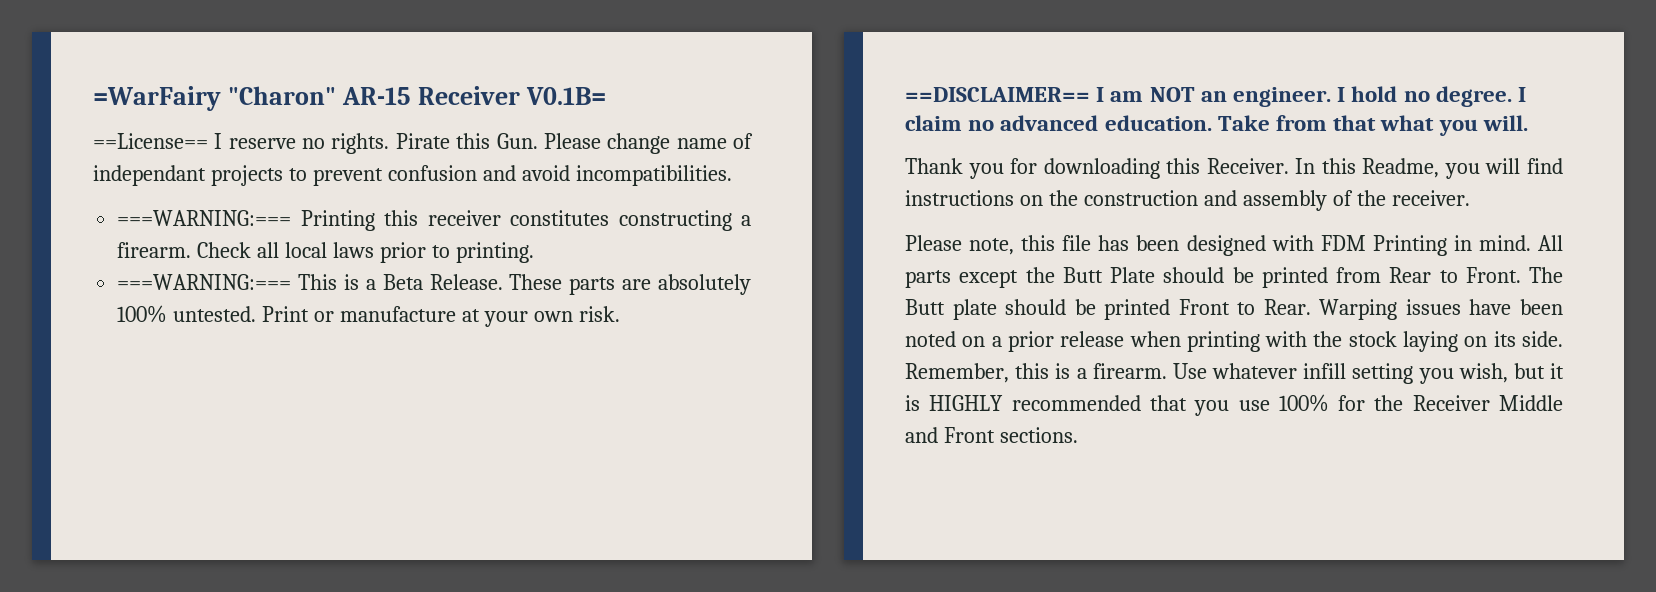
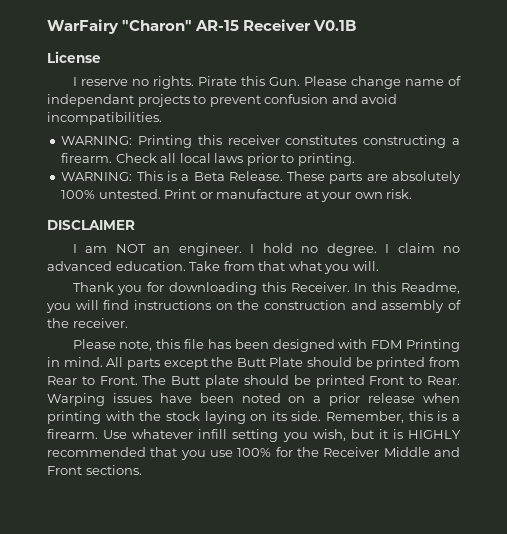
- =WarFairy "Charon" AR-15 Receiver V0.1B=
- ==License== I reserve no rights.
+ WarFairy "Charon" AR-15 Receiver V0.1B
+ License
+ I reserve no rights.
- ===WARNING:=== Printing this receiver constitutes constructing a firearm.
+ WARNING: Printing this receiver constitutes constructing a firearm.
- ===WARNING:=== This is a Beta Release.
+ WARNING: This is a Beta Release.
- ==DISCLAIMER== I am NOT an engineer.
+ DISCLAIMER
+ I am NOT an engineer.

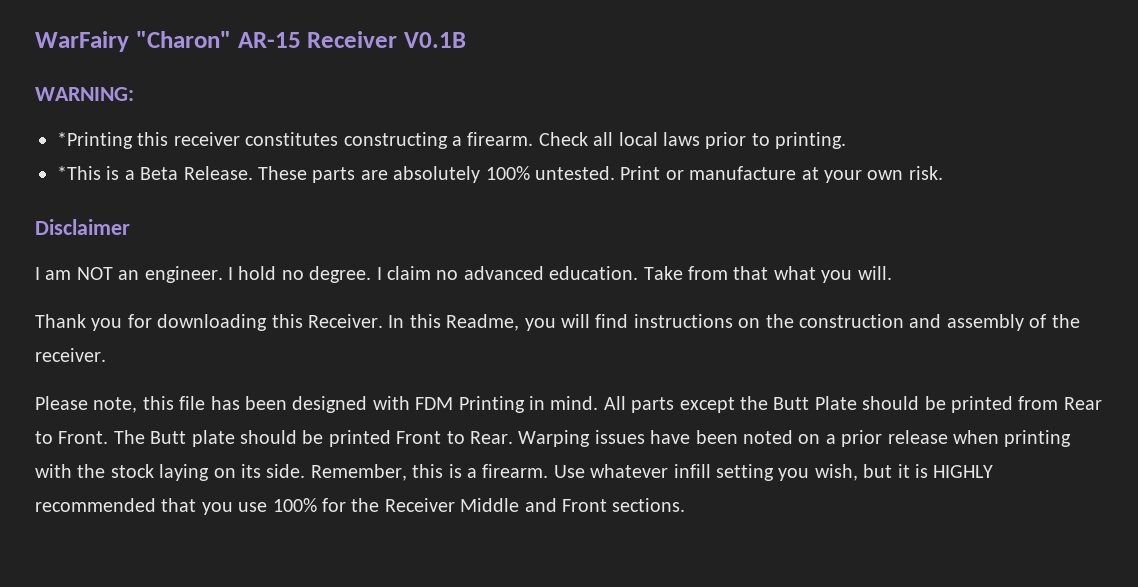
- License
- I reserve no rights. Pirate this Gun. Please change name of independant projects to prevent confusion and avoid incompatibilities.
- WARNING: Printing this receiver constitutes constructing a firearm.
+ WARNING:
+ *Printing this receiver constitutes constructing a firearm.
- WARNING: This is a Beta Release.
+ *This is a Beta Release.
- DISCLAIMER
+ Disclaimer

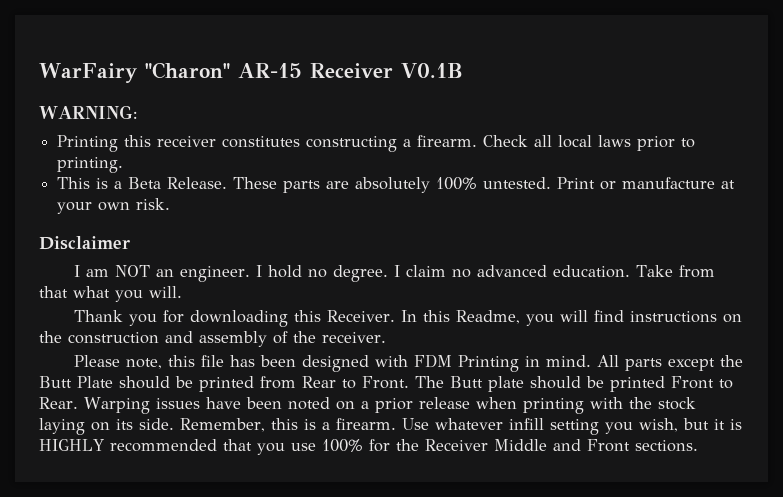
- *Printing this receiver constitutes constructing a firearm.
+ Printing this receiver constitutes constructing a firearm.
- *This is a Beta Release.
+ This is a Beta Release.

